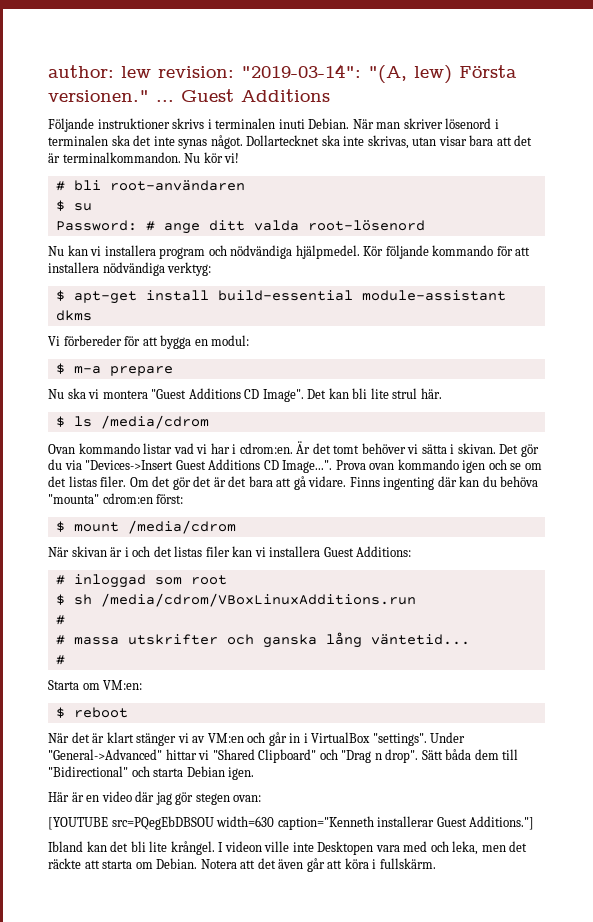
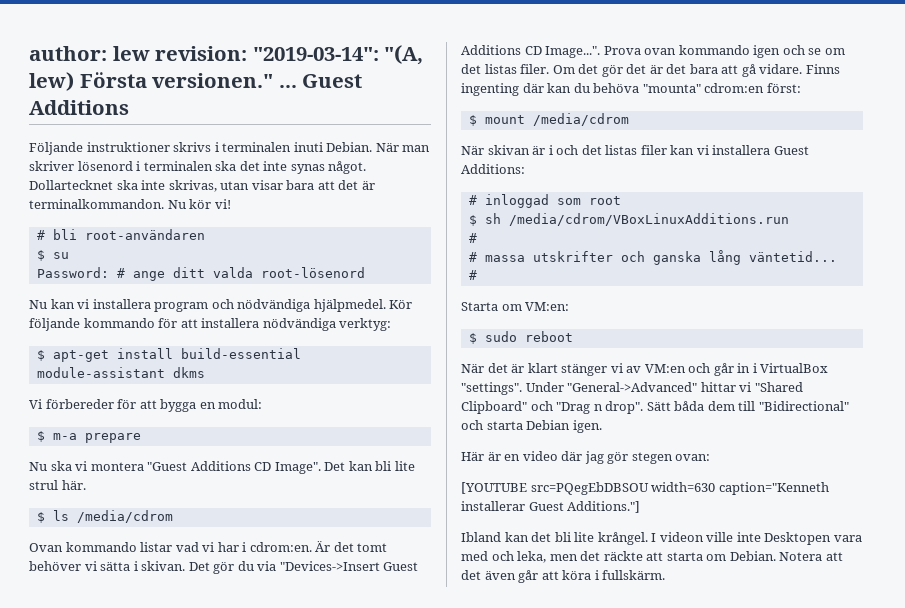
- $ reboot
+ $ sudo reboot

